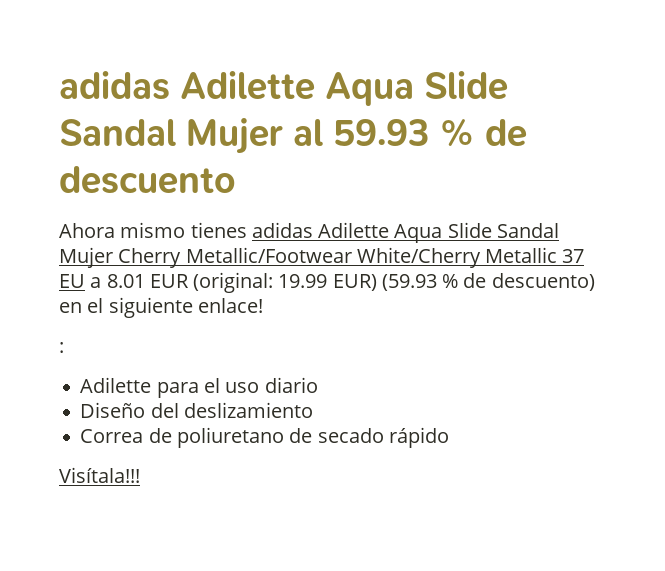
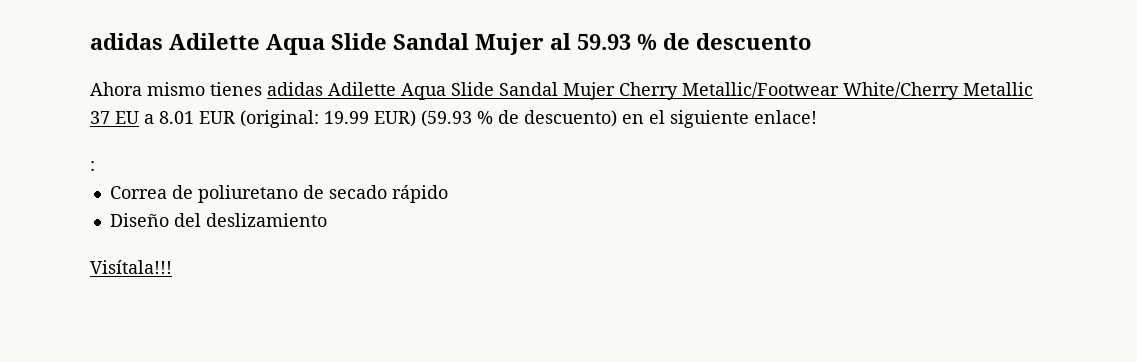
- Adilette para el uso diario
- Diseño del deslizamiento
+ Diseño del deslizamiento

